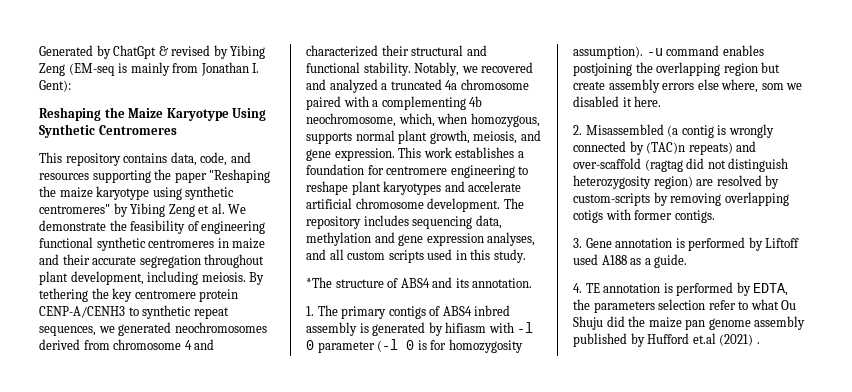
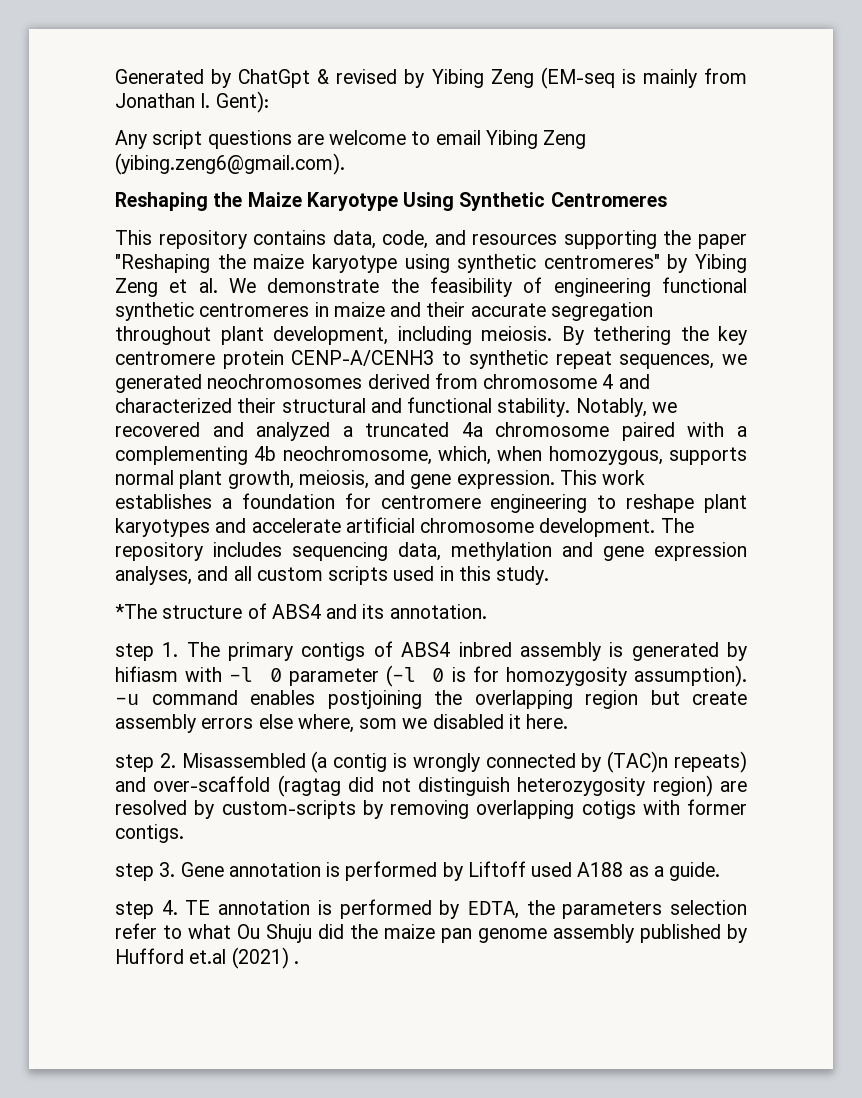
+ Any script questions are welcome to email Yibing Zeng (yibing.zeng6@gmail.com).
- 1. The primary contigs of ABS4 inbred assembly is generated by hifiasm with -l 0 parameter (-l 0 is for homozygosity assumption).
+ step 1. The primary contigs of ABS4 inbred assembly is generated by hifiasm with -l 0 parameter (-l 0 is for homozygosity assumption).
- 2. Misassembled (a contig is wrongly connected by (TAC)n repeats) and over-scaffold (ragtag did not distinguish heterozygosity region) are resolved by custom-scripts by removing overlapping cotigs with former contigs.
+ step 2. Misassembled (a contig is wrongly connected by (TAC)n repeats) and over-scaffold (ragtag did not distinguish heterozygosity region) are resolved by custom-scripts by removing overlapping cotigs with former contigs.
- 3. Gene annotation is performed by Liftoff used A188 as a guide.
+ step 3. Gene annotation is performed by Liftoff used A188 as a guide.
- 4. TE annotation is performed by EDTA, the parameters selection refer to what Ou Shuju did the maize pan genome assembly published by Hufford et.al (2021) .
+ step 4. TE annotation is performed by EDTA, the parameters selection refer to what Ou Shuju did the maize pan genome assembly published by Hufford et.al (2021) .

